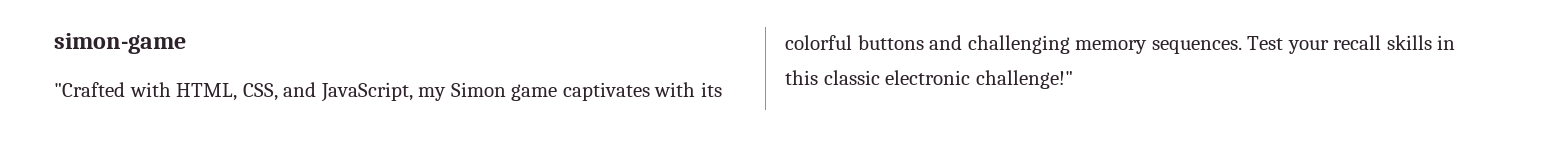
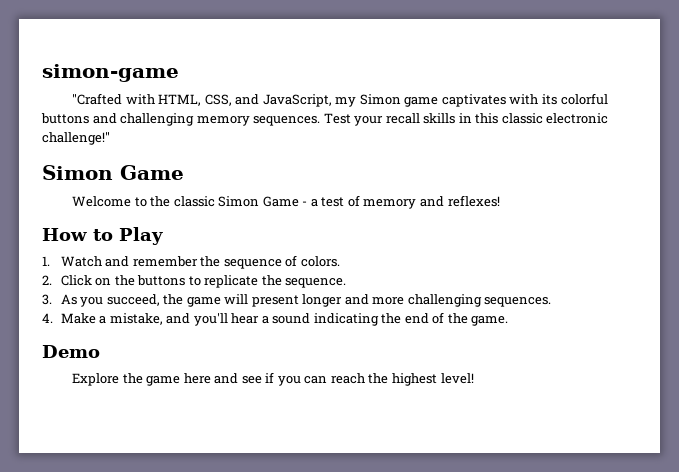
  Test your recall skills in this classic electronic challenge!"
+ Simon Game
+ Welcome to the classic Simon Game - a test of memory and reflexes!
+ How to Play
+ 1. Watch and remember the sequence of colors.
+ 2. Click on the buttons to replicate the sequence.
+ 3. As you succeed, the game will present longer and more challenging sequences.
+ 4. Make a mistake, and you'll hear a sound indicating the end of the game.
+ Demo
+ Explore the game here and see if you can reach the highest level!

